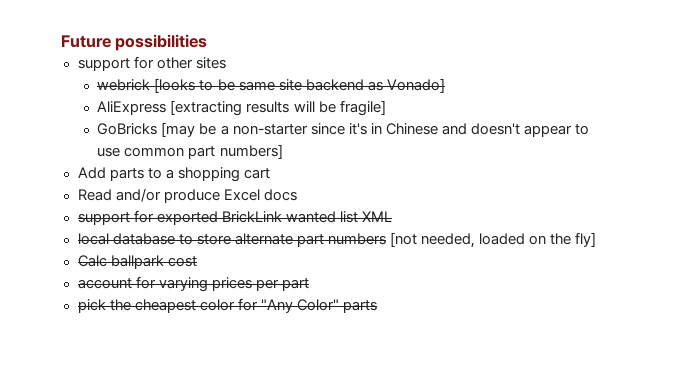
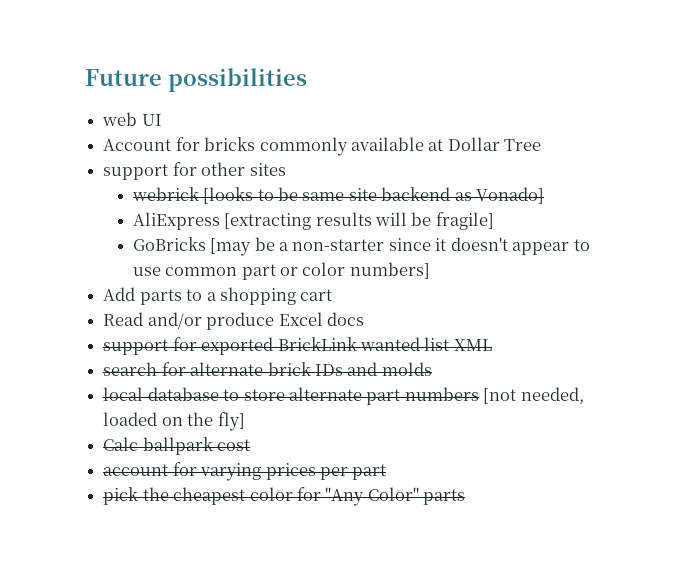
+ web UI
+ Account for bricks commonly available at Dollar Tree
- GoBricks [may be a non-starter since it's in Chinese and doesn't appear to use common part numbers]
+ GoBricks [may be a non-starter since it doesn't appear to use common part or color numbers]
+ search for alternate brick IDs and molds

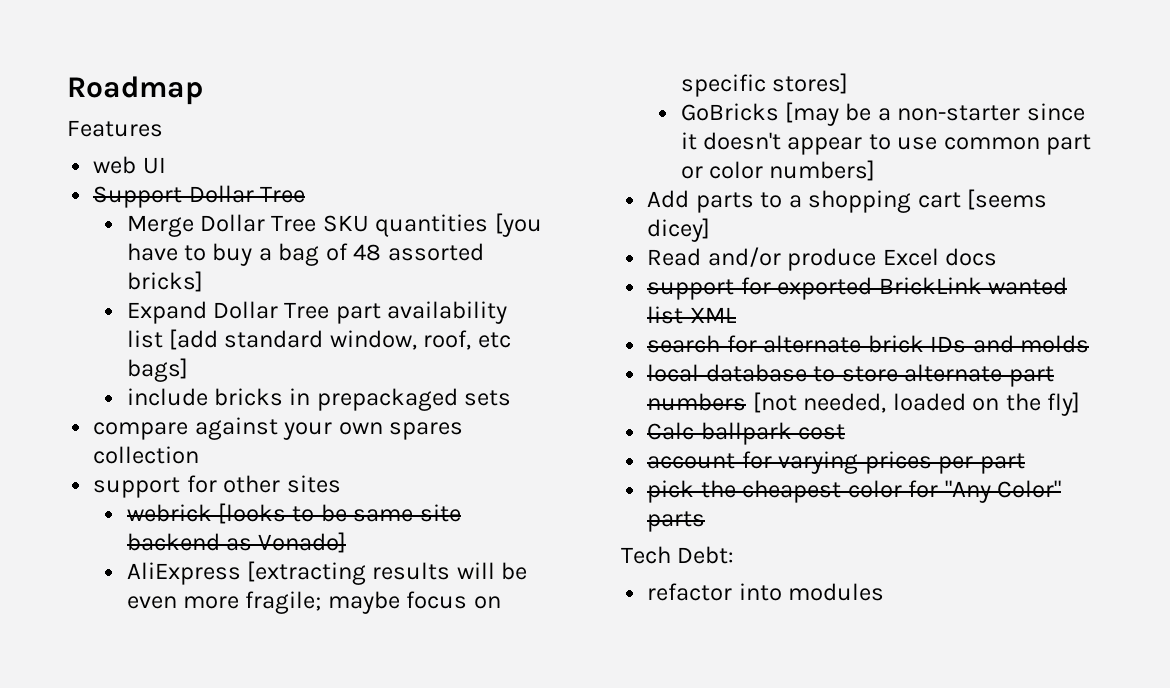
- Future possibilities
+ Roadmap
+ Features
- Account for bricks commonly available at Dollar Tree
+ Support Dollar Tree
+ Merge Dollar Tree SKU quantities [you have to buy a bag of 48 assorted bricks]
+ Expand Dollar Tree part availability list [add standard window, roof, etc bags]
+ include bricks in prepackaged sets
+ compare against your own spares collection
- AliExpress [extracting results will be fragile]
+ AliExpress [extracting results will be even more fragile; maybe focus on specific stores]
- Add parts to a shopping cart
+ Add parts to a shopping cart [seems dicey]
+ Tech Debt:
+ refactor into modules

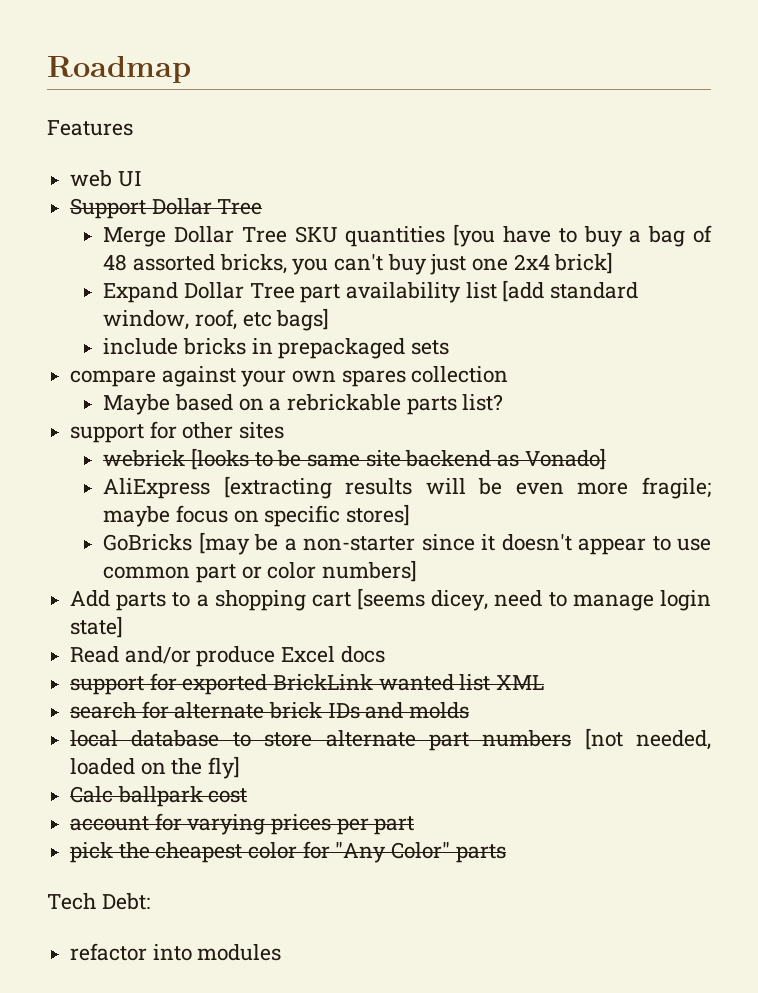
- Merge Dollar Tree SKU quantities [you have to buy a bag of 48 assorted bricks]
+ Merge Dollar Tree SKU quantities [you have to buy a bag of 48 assorted bricks, you can't buy just one 2x4 brick]
+ Maybe based on a rebrickable parts list?
- Add parts to a shopping cart [seems dicey]
+ Add parts to a shopping cart [seems dicey, need to manage login state]

